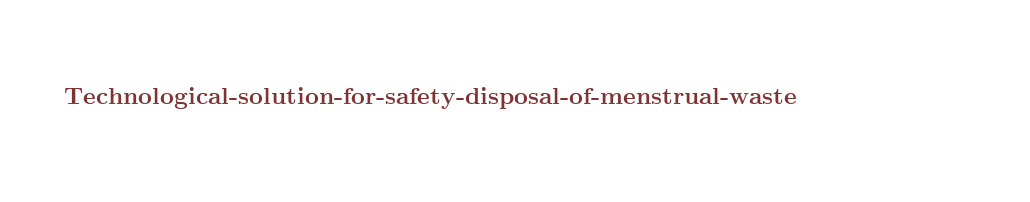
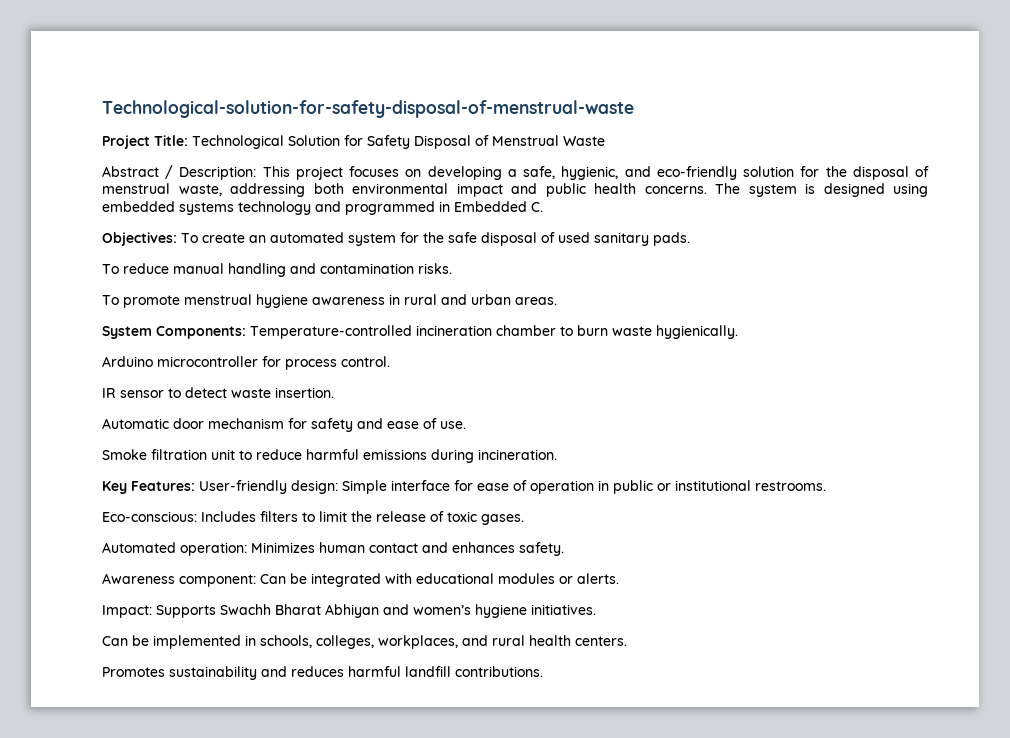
+ Project Title: Technological Solution for Safety Disposal of Menstrual Waste
+ Abstract / Description: This project focuses on developing a safe, hygienic, and eco-friendly solution for the disposal of menstrual waste, addressing both environmental impact and public health concerns. The system is designed using embedded systems technology and programmed in Embedded C.
+ Objectives: To create an automated system for the safe disposal of used sanitary pads.
+ To reduce manual handling and contamination risks.
+ To promote menstrual hygiene awareness in rural and urban areas.
+ System Components: Temperature-controlled incineration chamber to burn waste hygienically.
+ Arduino microcontroller for process control.
+ IR sensor to detect waste insertion.
+ Automatic door mechanism for safety and ease of use.
+ Smoke filtration unit to reduce harmful emissions during incineration.
+ Key Features: User-friendly design: Simple interface for ease of operation in public or institutional restrooms.
+ Eco-conscious: Includes filters to limit the release of toxic gases.
+ Automated operation: Minimizes human contact and enhances safety.
+ Awareness component: Can be integrated with educational modules or alerts.
+ Impact: Supports Swachh Bharat Abhiyan and women’s hygiene initiatives.
+ Can be implemented in schools, colleges, workplaces, and rural health centers.
+ Promotes sustainability and reduces harmful landfill contributions.

